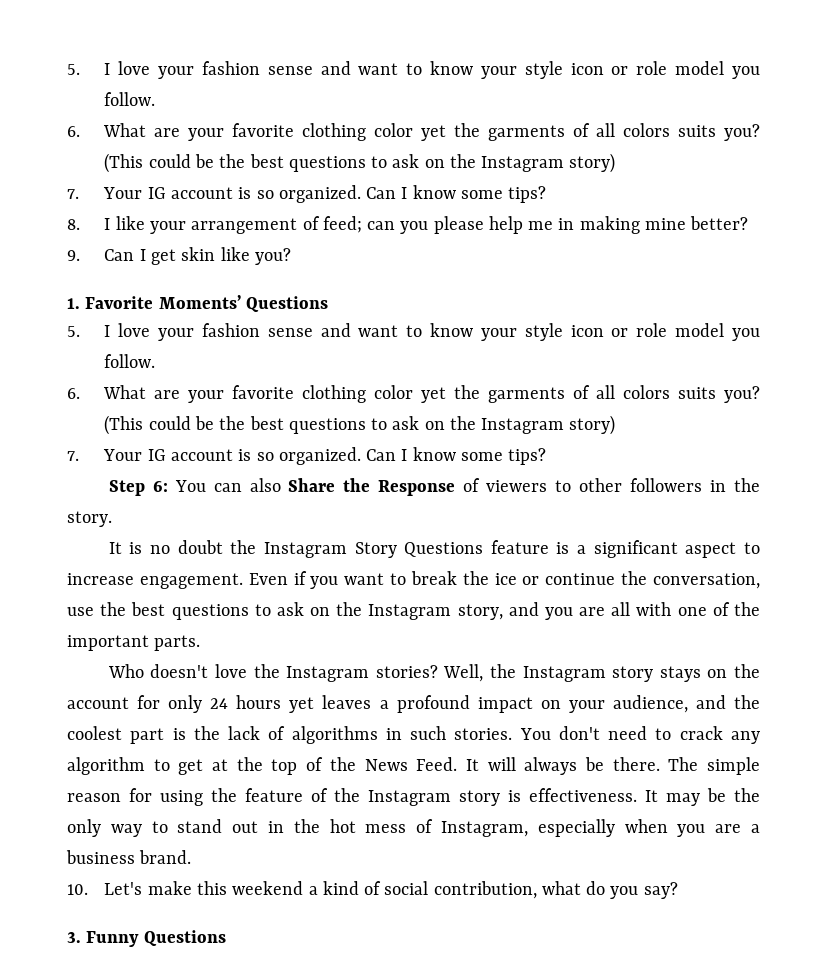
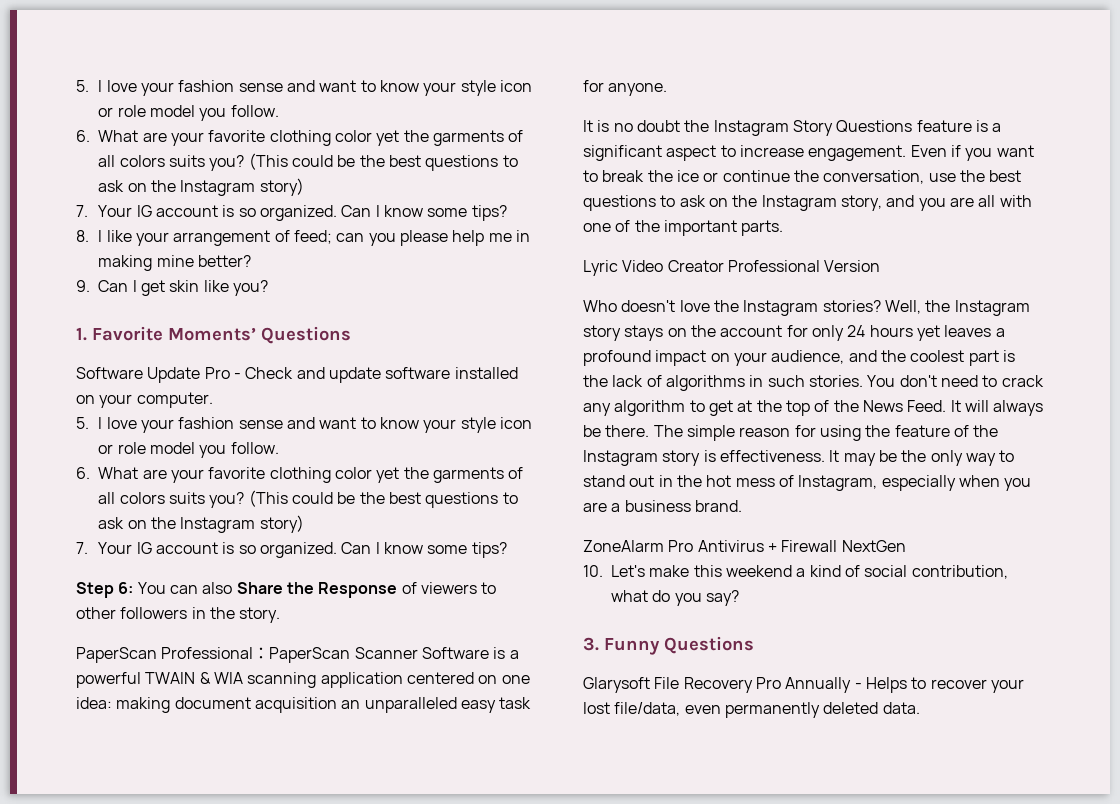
+ Software Update Pro - Check and update software installed on your computer.
+ PaperScan Professional：PaperScan Scanner Software is a powerful TWAIN & WIA scanning application centered on one idea: making document acquisition an unparalleled easy task for anyone.
+ Lyric Video Creator Professional Version
+ ZoneAlarm Pro Antivirus + Firewall NextGen
+ Glarysoft File Recovery Pro Annually - Helps to recover your lost file/data, even permanently deleted data.

